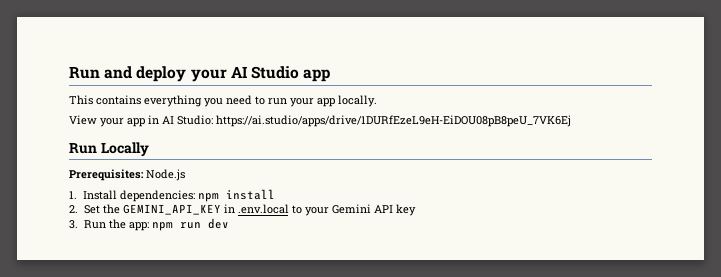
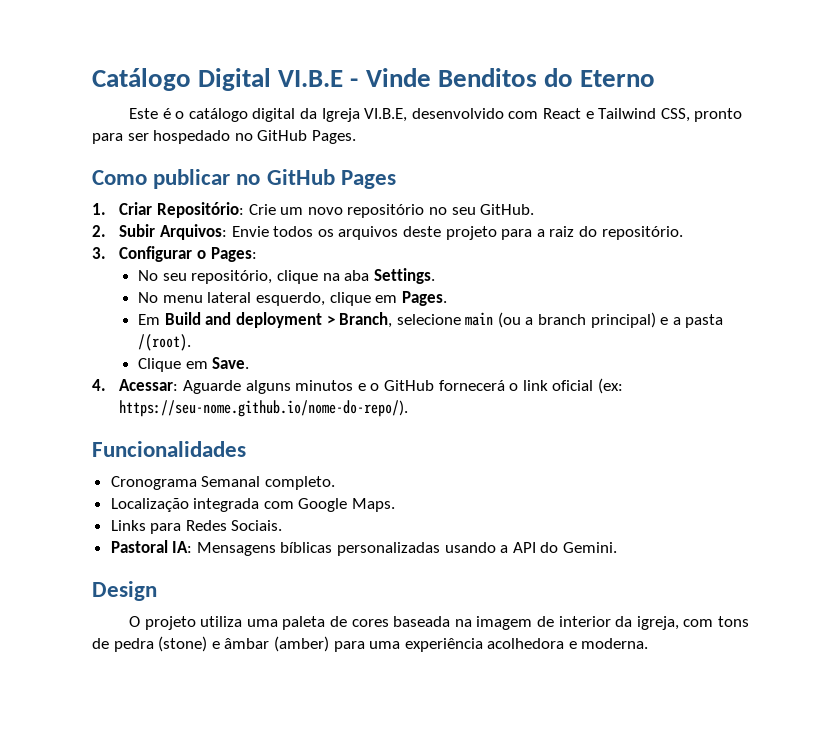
- Run and deploy your AI Studio app
- This contains everything you need to run your app locally.
- View your app in AI Studio: https://ai.studio/apps/drive/1DURfEzeL9eH-EiDOU08pB8peU_7VK6Ej
- Run Locally
- Prerequisites: Node.js
- 1. Install dependencies: npm install
- 2. Set the GEMINI_API_KEY in .env.local to your Gemini API key
- 3. Run the app: npm run dev
+ Catálogo Digital VI.B.E - Vinde Benditos do Eterno
+ Este é o catálogo digital da Igreja VI.B.E, desenvolvido com React e Tailwind CSS, pronto para ser hospedado no GitHub Pages.
+ Como publicar no GitHub Pages
+ 1. Criar Repositório: Crie um novo repositório no seu GitHub.
+ 2. Subir Arquivos: Envie todos os arquivos deste projeto para a raiz do repositório.
+ 3. Configurar o Pages:
+ No seu repositório, clique na aba Settings.
+ No menu lateral esquerdo, clique em Pages.
+ Em Build and deployment > Branch, selecione main (ou a branch principal) e a pasta /(root).
+ Clique em Save.
+ 4. Acessar: Aguarde alguns minutos e o GitHub fornecerá o link oficial (ex: https://seu-nome.github.io/nome-do-repo/).
+ Funcionalidades
+ Cronograma Semanal completo.
+ Localização integrada com Google Maps.
+ Links para Redes Sociais.
+ Pastoral IA: Mensagens bíblicas personalizadas usando a API do Gemini.
+ Design
+ O projeto utiliza uma paleta de cores baseada na imagem de interior da igreja, com tons de pedra (stone) e âmbar (amber) para uma experiência acolhedora e moderna.

